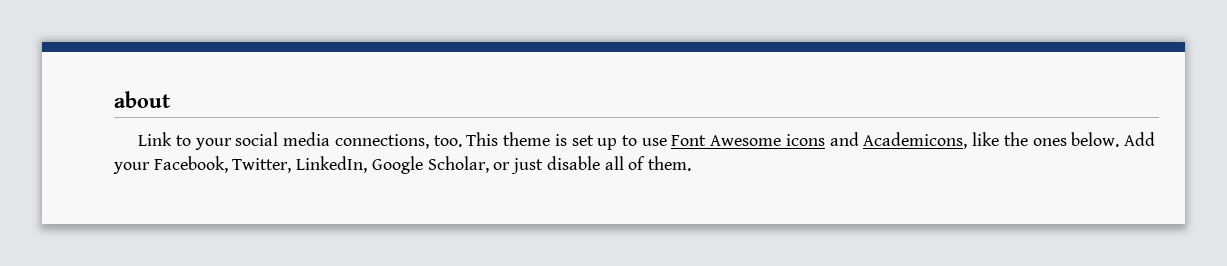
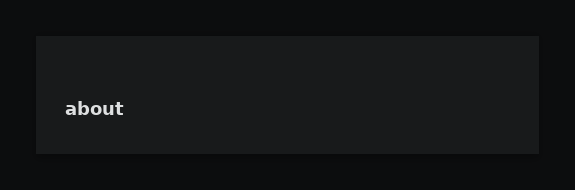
- Link to your social media connections, too. This theme is set up to use Font Awesome icons and Academicons, like the ones below. Add your Facebook, Twitter, LinkedIn, Google Scholar, or just disable all of them.

